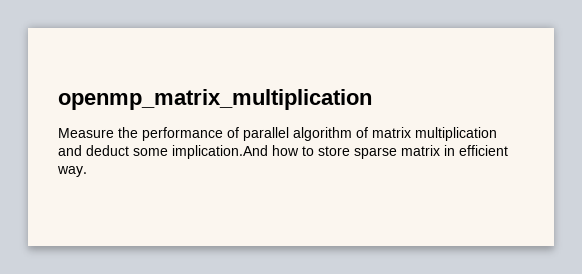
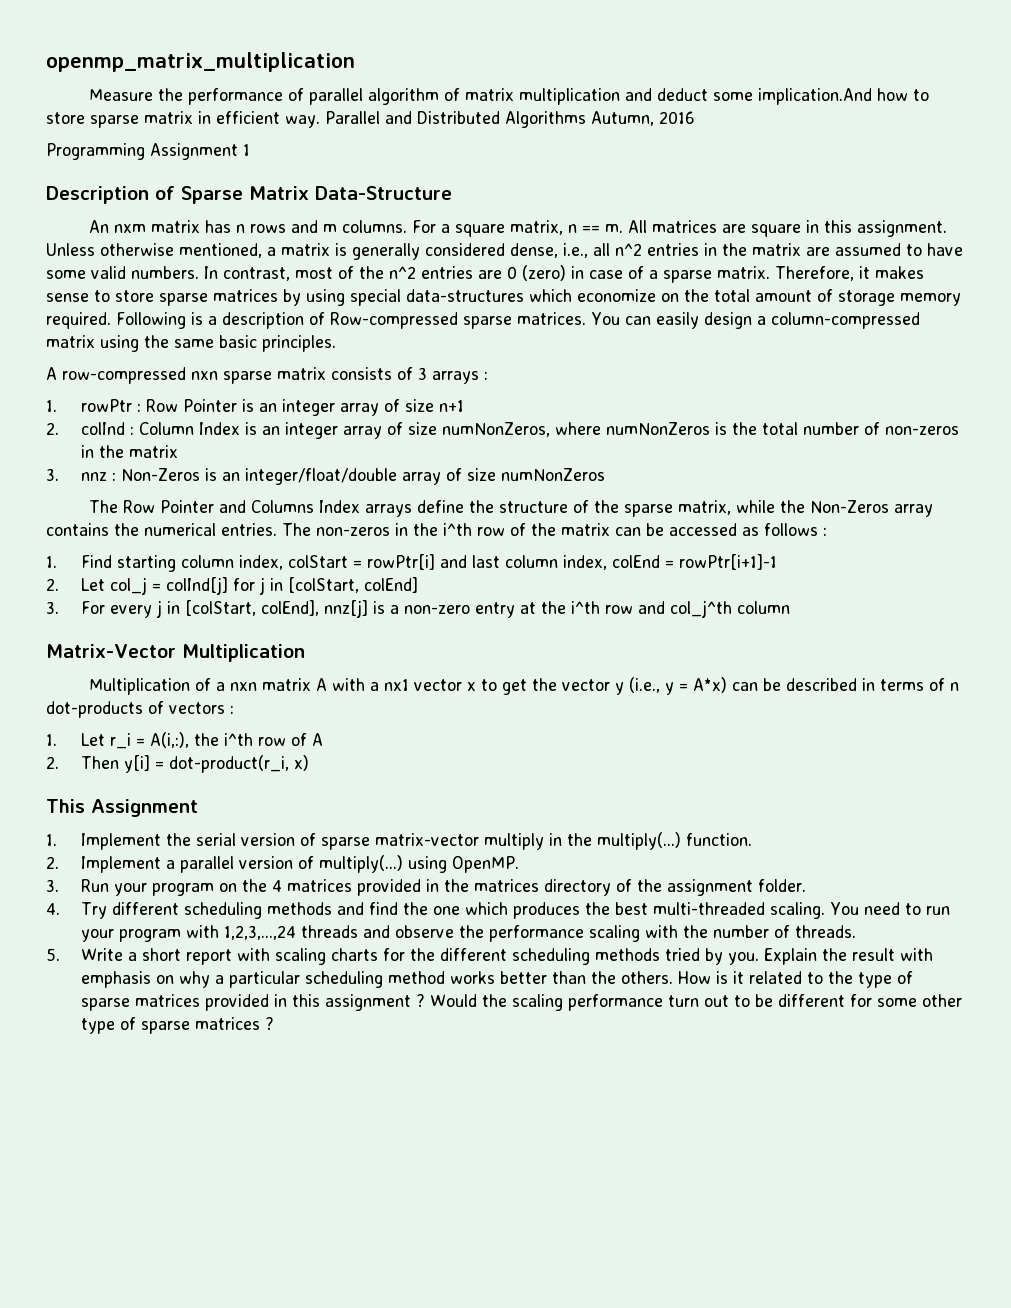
+ Parallel and Distributed Algorithms Autumn, 2016
+ Programming Assignment 1
+ Description of Sparse Matrix Data-Structure
+ An nxm matrix has n rows and m columns. For a square matrix, n == m. All matrices are square in this assignment. Unless otherwise mentioned, a matrix is generally considered dense, i.e., all n^2 entries in the matrix are assumed to have some valid numbers. In contrast, most of the n^2 entries are 0 (zero) in case of a sparse matrix. Therefore, it makes sense to store sparse matrices by using special data-structures which economize on the total amount of storage memory required. Following is a description of Row-compressed sparse matrices. You can easily design a column-compressed matrix using the same basic principles.
+ A row-compressed nxn sparse matrix consists of 3 arrays :
+ 1. rowPtr : Row Pointer is an integer array of size n+1
+ 2. colInd : Column Index is an integer array of size numNonZeros, where numNonZeros is the total number of non-zeros in the matrix
+ 3. nnz : Non-Zeros is an integer/float/double array of size numNonZeros
+ The Row Pointer and Columns Index arrays define the structure of the sparse matrix, while the Non-Zeros array contains the numerical entries. The non-zeros in the i^th row of the matrix can be accessed as follows :
+ 1. Find starting column index, colStart = rowPtr[i] and last column index, colEnd = rowPtr[i+1]-1
+ 2. Let col_j = colInd[j] for j in [colStart, colEnd]
+ 3. For every j in [colStart, colEnd], nnz[j] is a non-zero entry at the i^th row and col_j^th column
+ Matrix-Vector Multiplication
+ Multiplication of a nxn matrix A with a nx1 vector x to get the vector y (i.e., y = A*x) can be described in terms of n dot-products of vectors :
+ 1. Let r_i = A(i,:), the i^th row of A
+ 2. Then y[i] = dot-product(r_i, x)
+ This Assignment
+ 1. Implement the serial version of sparse matrix-vector multiply in the multiply(...) function.
+ 2. Implement a parallel version of multiply(...) using OpenMP.
+ 3. Run your program on the 4 matrices provided in the matrices directory of the assignment folder.
+ 4. Try different scheduling methods and find the one which produces the best multi-threaded scaling. You need to run your program with 1,2,3,...,24 threads and observe the performance scaling with the number of threads.
+ 5. Write a short report with scaling charts for the different scheduling methods tried by you. Explain the result with emphasis on why a particular scheduling method works better than the others. How is it related to the type of sparse matrices provided in this assignment ? Would the scaling performance turn out to be different for some other type of sparse matrices ?

